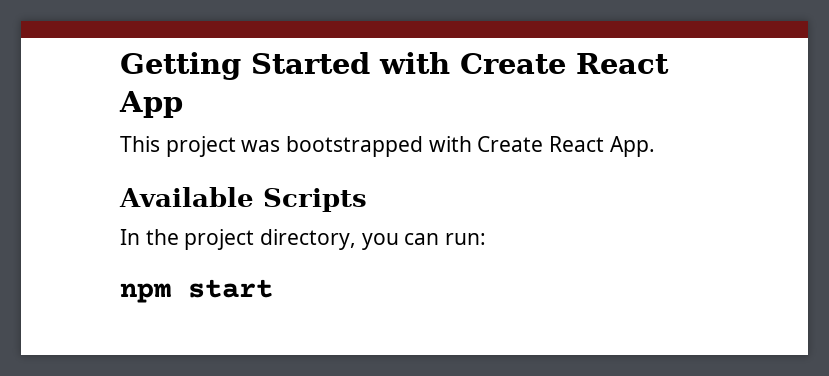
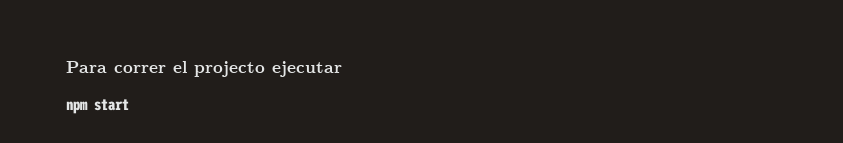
- Getting Started with Create React App
- This project was bootstrapped with Create React App.
- Available Scripts
- In the project directory, you can run:
+ Para correr el projecto ejecutar

